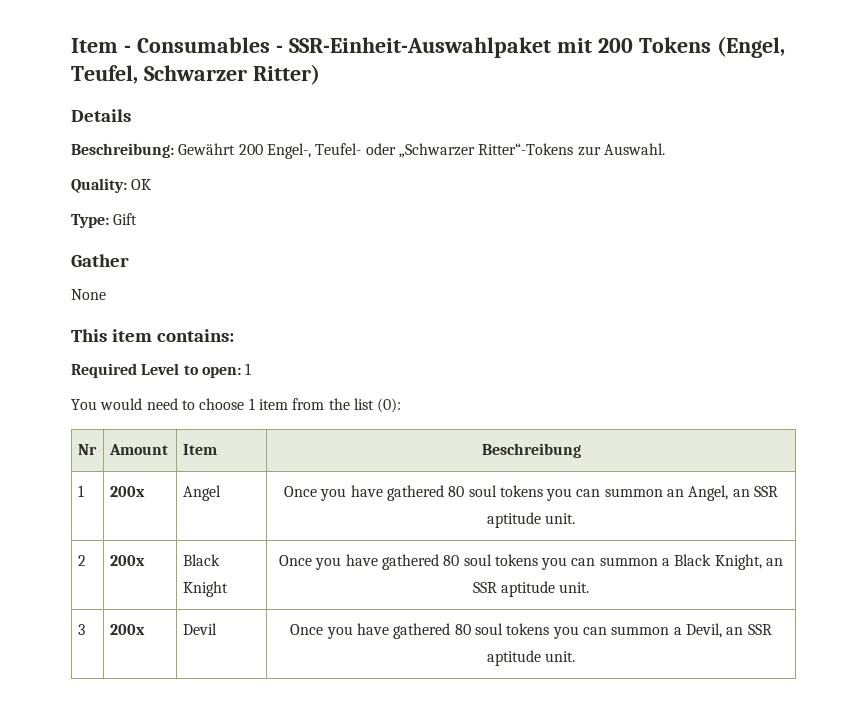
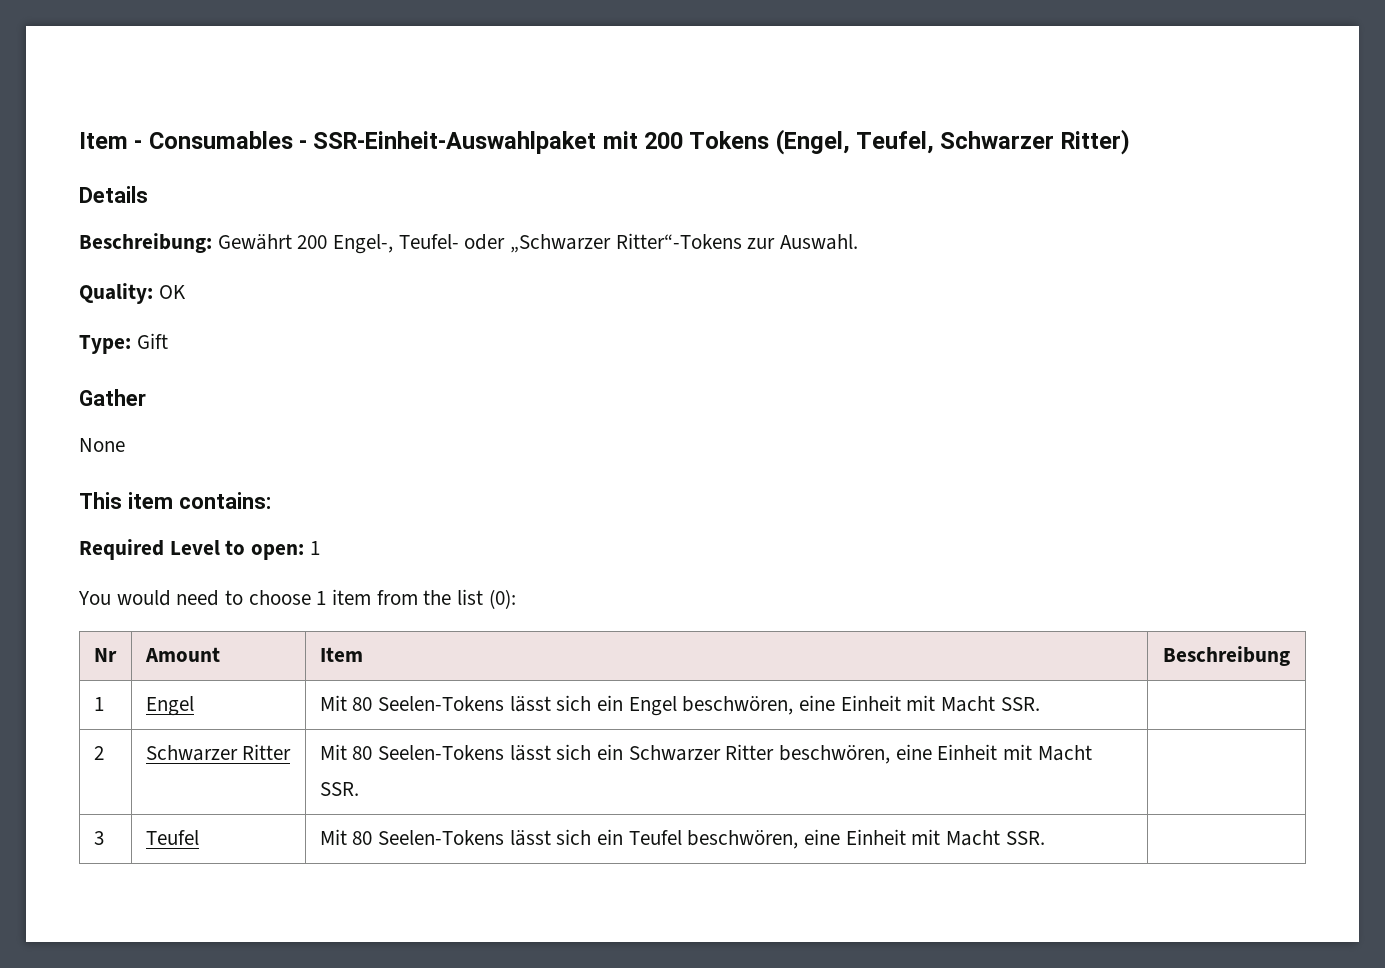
- 1 | 200x | Angel | Once you have gathered 80 soul tokens you can summon an Angel, an SSR aptitude unit.
- 2 | 200x | Black Knight | Once you have gathered 80 soul tokens you can summon a Black Knight, an SSR aptitude unit.
- 3 | 200x | Devil | Once you have gathered 80 soul tokens you can summon a Devil, an SSR aptitude unit.
+ 1 | Engel | Mit 80 Seelen-Tokens lässt sich ein Engel beschwören, eine Einheit mit Macht SSR. |
+ 2 | Schwarzer Ritter | Mit 80 Seelen-Tokens lässt sich ein Schwarzer Ritter beschwören, eine Einheit mit Macht SSR. |
+ 3 | Teufel | Mit 80 Seelen-Tokens lässt sich ein Teufel beschwören, eine Einheit mit Macht SSR. |

